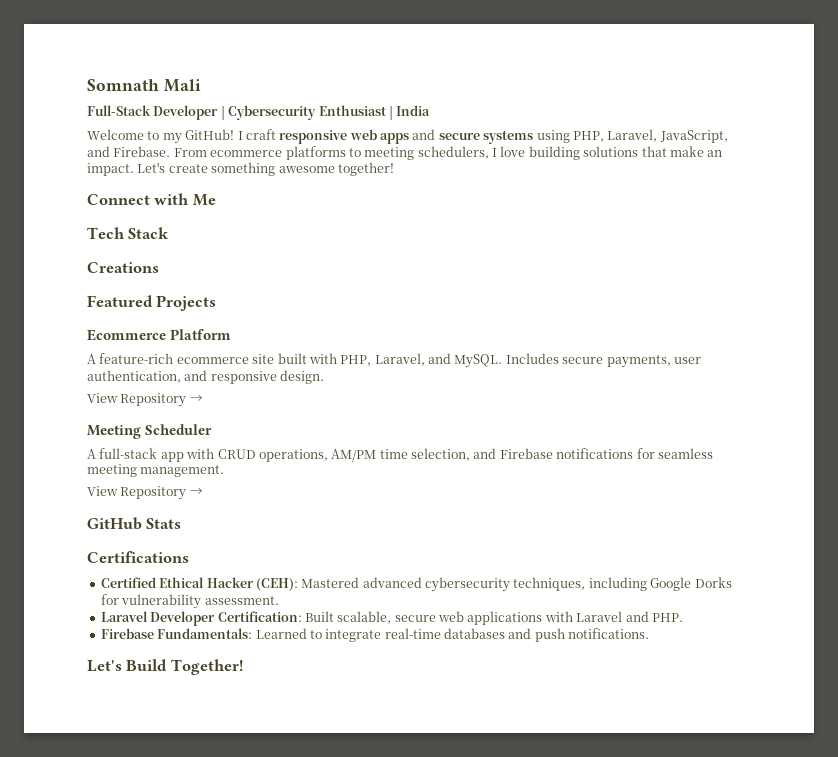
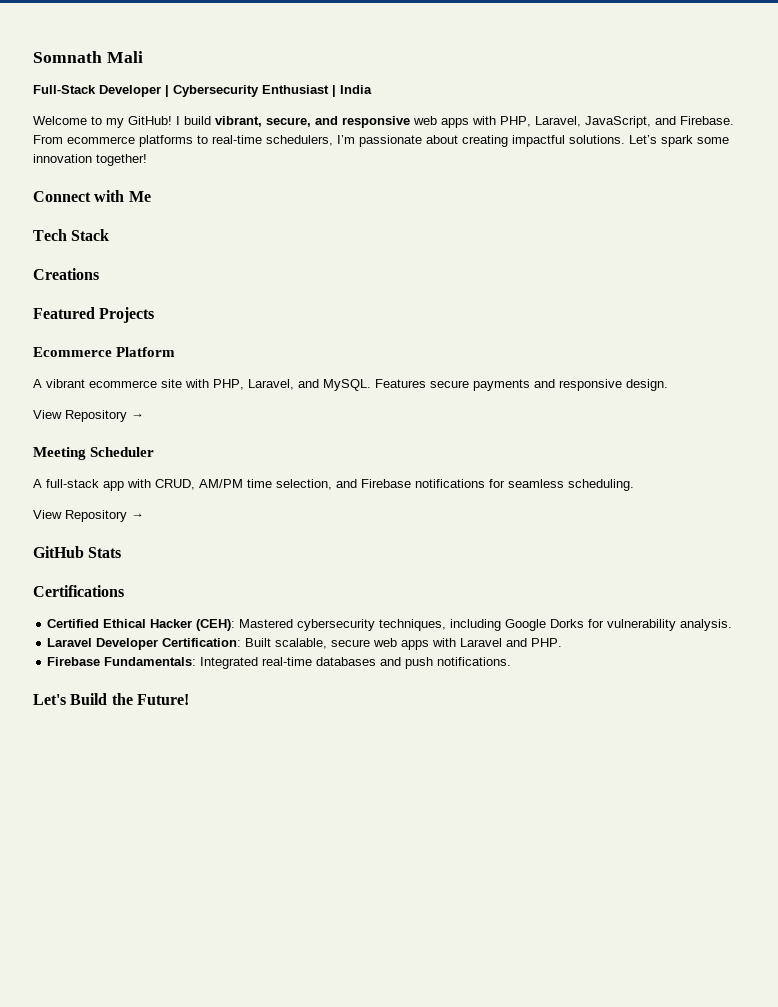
- I craft responsive web apps and secure systems using PHP, Laravel, JavaScript, and Firebase.
+ I build vibrant, secure, and responsive web apps with PHP, Laravel, JavaScript, and Firebase.
- From ecommerce platforms to meeting schedulers, I love building solutions that make an impact. Let's create something awesome together!
+ From ecommerce platforms to real-time schedulers, I’m passionate about creating impactful solutions. Let’s spark some innovation together!
- A feature-rich ecommerce site built with PHP, Laravel, and MySQL.
+ A vibrant ecommerce site with PHP, Laravel, and MySQL.
- Includes secure payments, user authentication, and responsive design.
+ Features secure payments and responsive design.
- A full-stack app with CRUD operations, AM/PM time selection, and Firebase notifications for seamless meeting management.
+ A full-stack app with CRUD, AM/PM time selection, and Firebase notifications for seamless scheduling.
- Certified Ethical Hacker (CEH): Mastered advanced cybersecurity techniques, including Google Dorks for vulnerability assessment.
+ Certified Ethical Hacker (CEH): Mastered cybersecurity techniques, including Google Dorks for vulnerability analysis.
- Laravel Developer Certification: Built scalable, secure web applications with Laravel and PHP.
+ Laravel Developer Certification: Built scalable, secure web apps with Laravel and PHP.
- Firebase Fundamentals: Learned to integrate real-time databases and push notifications.
+ Firebase Fundamentals: Integrated real-time databases and push notifications.
- Let's Build Together!
+ Let's Build the Future!

